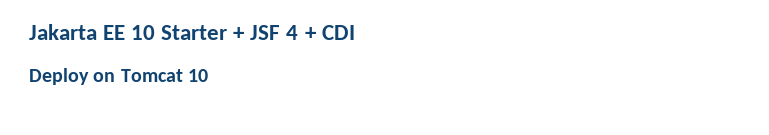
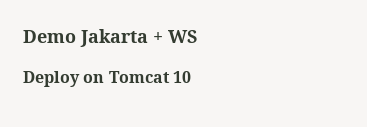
- Jakarta EE 10 Starter + JSF 4 + CDI
+ Demo Jakarta + WS

